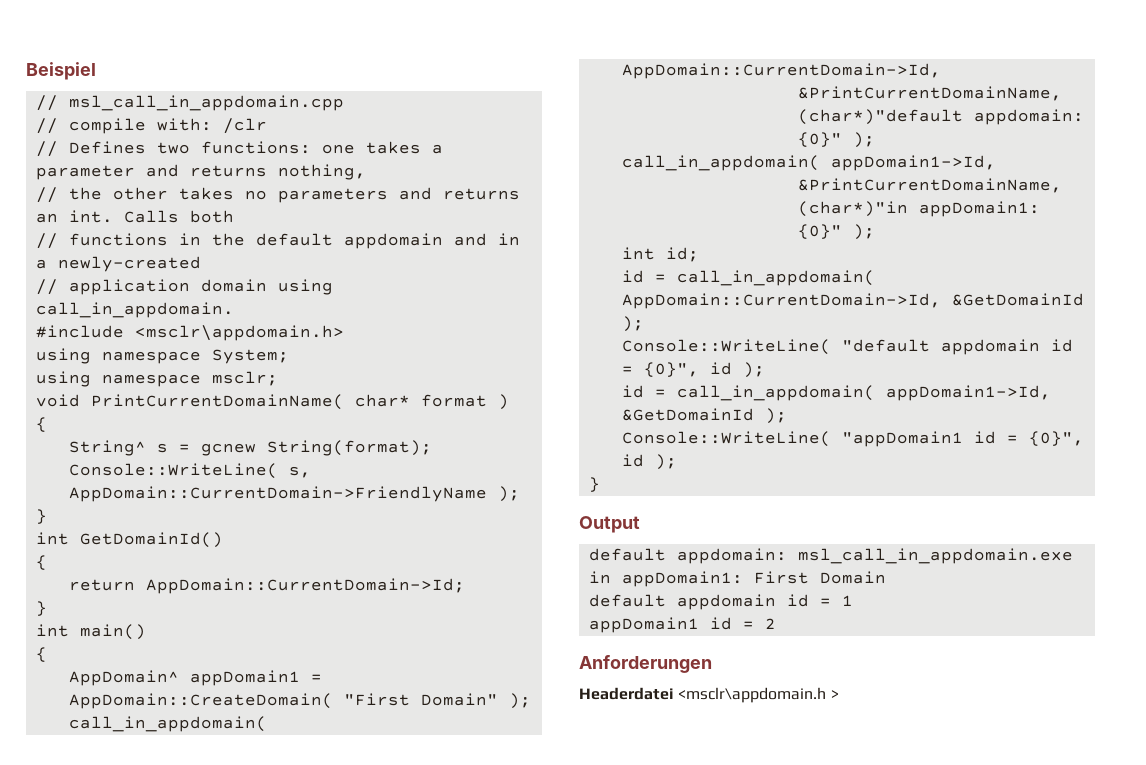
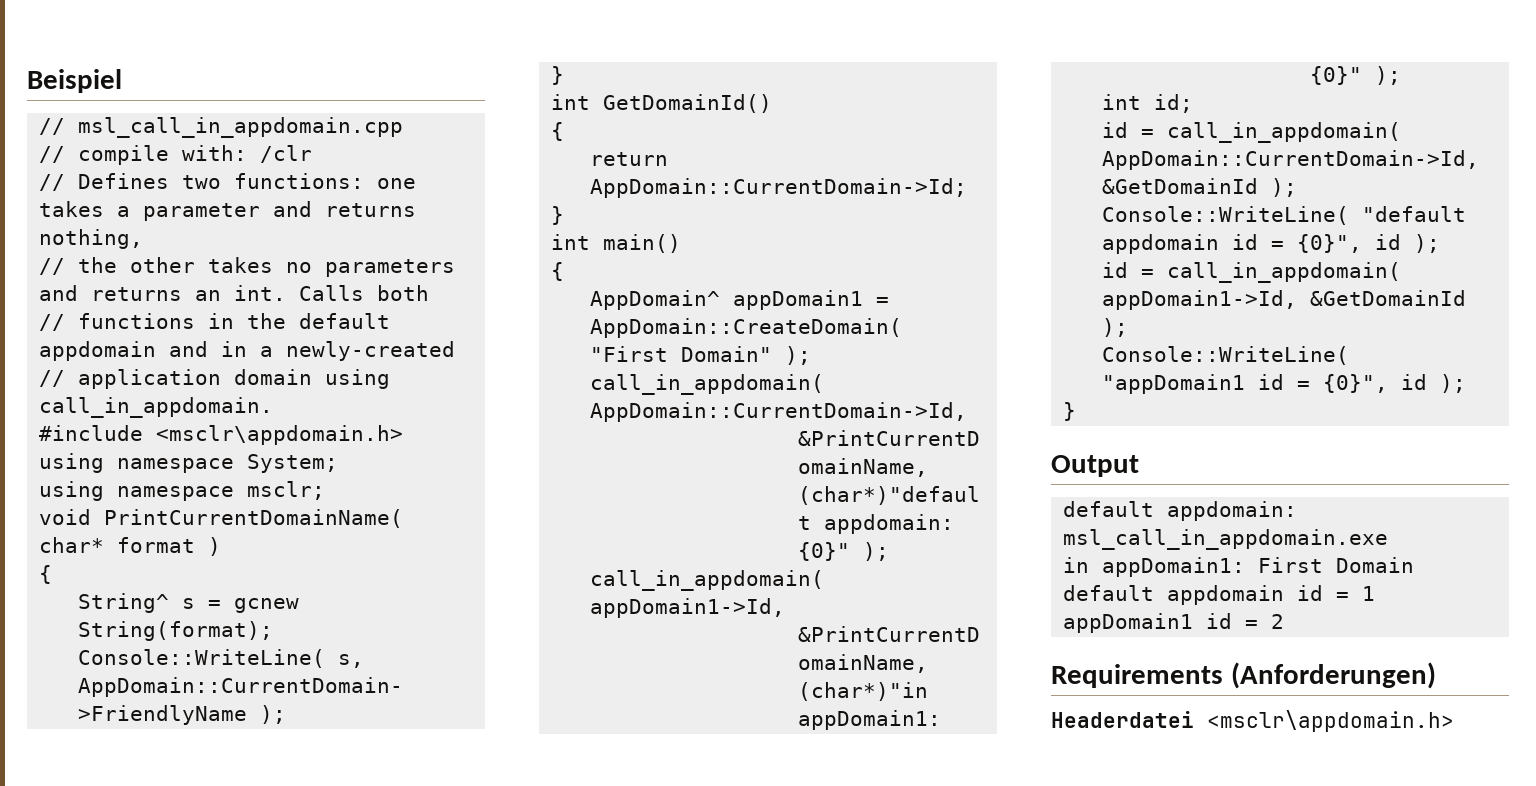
- Anforderungen
+ Requirements (Anforderungen)
- Headerdatei <msclr\appdomain.h >
+ Headerdatei <msclr\appdomain.h>

